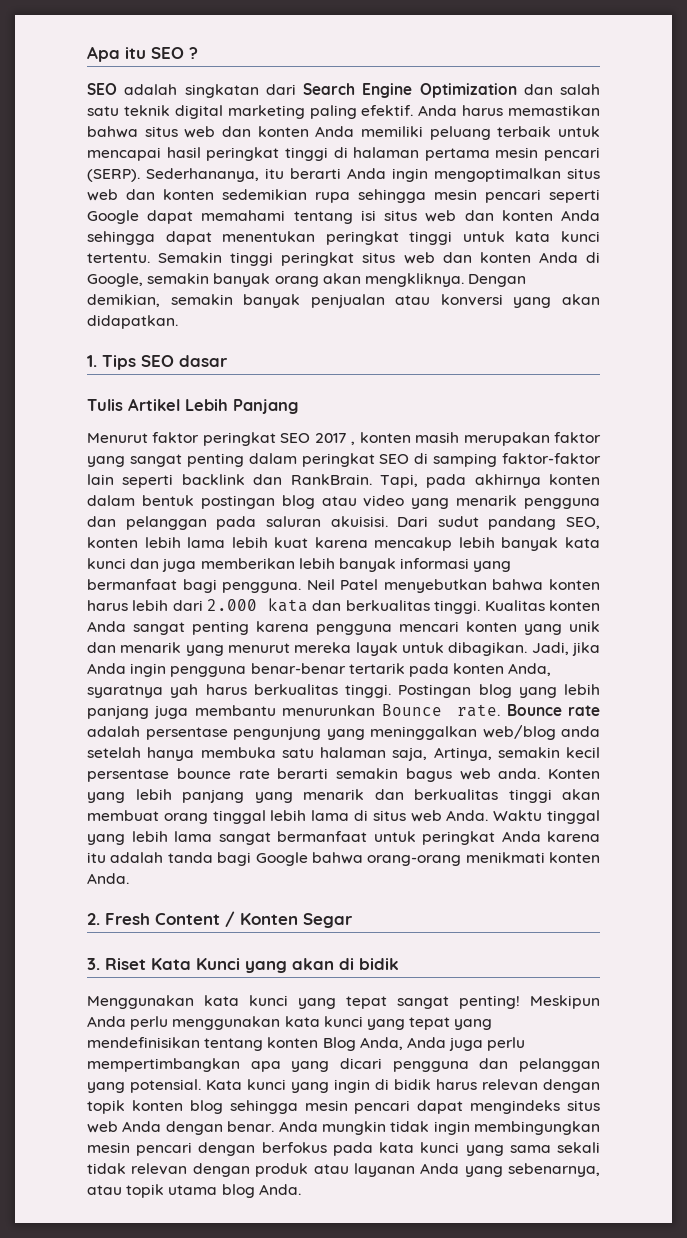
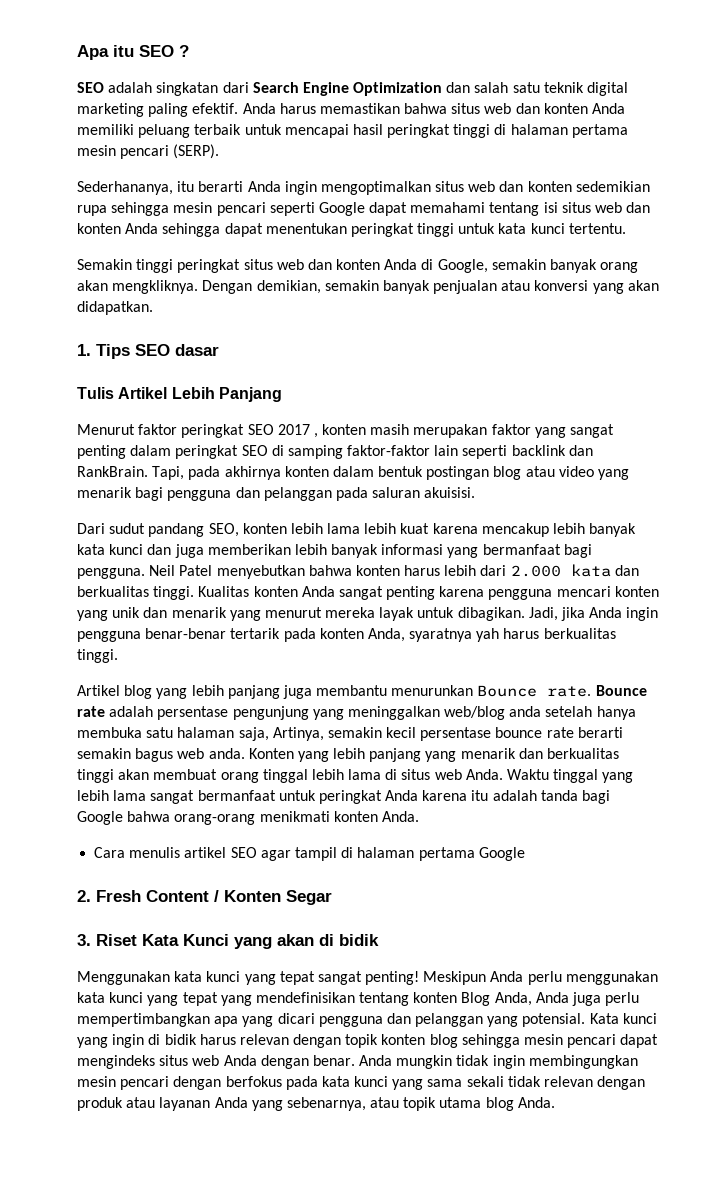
- Anda harus memastikan bahwa situs web dan konten Anda memiliki peluang terbaik untuk mencapai hasil peringkat tinggi di halaman pertama mesin pencari (SERP). Sederhananya, itu berarti Anda ingin mengoptimalkan situs web dan konten sedemikian rupa sehingga mesin pencari seperti Google dapat memahami tentang isi situs web dan konten Anda sehingga dapat menentukan peringkat tinggi untuk kata kunci tertentu. Semakin tinggi peringkat situs web dan konten Anda di Google, semakin banyak orang akan mengkliknya.
+ Anda harus memastikan bahwa situs web dan konten Anda memiliki peluang terbaik untuk mencapai hasil peringkat tinggi di halaman pertama mesin pencari (SERP).
+ Sederhananya, itu berarti Anda ingin mengoptimalkan situs web dan konten sedemikian rupa sehingga mesin pencari seperti Google dapat memahami tentang isi situs web dan konten Anda sehingga dapat menentukan peringkat tinggi untuk kata kunci tertentu.
+ Semakin tinggi peringkat situs web dan konten Anda di Google, semakin banyak orang akan mengkliknya.
- Tapi, pada akhirnya konten dalam bentuk postingan blog atau video yang menarik pengguna dan pelanggan pada saluran akuisisi. Dari sudut pandang SEO, konten lebih lama lebih kuat karena mencakup lebih banyak kata kunci dan juga memberikan lebih banyak informasi yang bermanfaat bagi pengguna.
+ Tapi, pada akhirnya konten dalam bentuk postingan blog atau video yang menarik bagi pengguna dan pelanggan pada saluran akuisisi.
+ Dari sudut pandang SEO, konten lebih lama lebih kuat karena mencakup lebih banyak kata kunci dan juga memberikan lebih banyak informasi yang bermanfaat bagi pengguna.
- Jadi, jika Anda ingin pengguna benar-benar tertarik pada konten Anda, syaratnya yah harus berkualitas tinggi. Postingan blog yang lebih panjang juga membantu menurunkan Bounce rate.
+ Jadi, jika Anda ingin pengguna benar-benar tertarik pada konten Anda, syaratnya yah harus berkualitas tinggi.
+ Artikel blog yang lebih panjang juga membantu menurunkan Bounce rate.
+ Cara menulis artikel SEO agar tampil di halaman pertama Google

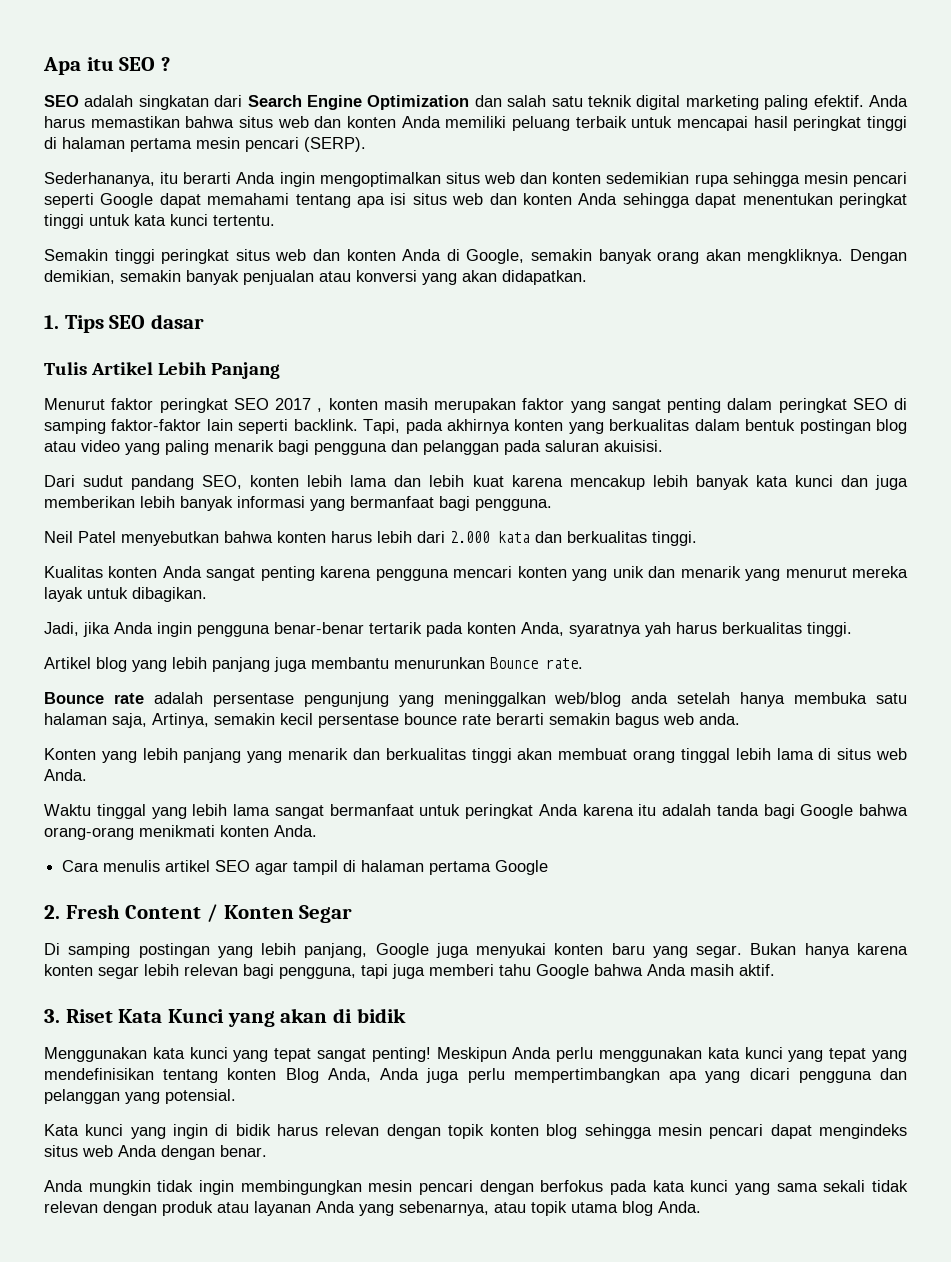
- Sederhananya, itu berarti Anda ingin mengoptimalkan situs web dan konten sedemikian rupa sehingga mesin pencari seperti Google dapat memahami tentang isi situs web dan konten Anda sehingga dapat menentukan peringkat tinggi untuk kata kunci tertentu.
+ Sederhananya, itu berarti Anda ingin mengoptimalkan situs web dan konten sedemikian rupa sehingga mesin pencari seperti Google dapat memahami tentang apa isi situs web dan konten Anda sehingga dapat menentukan peringkat tinggi untuk kata kunci tertentu.
- Menurut faktor peringkat SEO 2017 , konten masih merupakan faktor yang sangat penting dalam peringkat SEO di samping faktor-faktor lain seperti backlink dan RankBrain.
+ Menurut faktor peringkat SEO 2017 , konten masih merupakan faktor yang sangat penting dalam peringkat SEO di samping faktor-faktor lain seperti backlink.
- Tapi, pada akhirnya konten dalam bentuk postingan blog atau video yang menarik bagi pengguna dan pelanggan pada saluran akuisisi.
+ Tapi, pada akhirnya konten yang berkualitas dalam bentuk postingan blog atau video yang paling menarik bagi pengguna dan pelanggan pada saluran akuisisi.
- Dari sudut pandang SEO, konten lebih lama lebih kuat karena mencakup lebih banyak kata kunci dan juga memberikan lebih banyak informasi yang bermanfaat bagi pengguna. Neil Patel menyebutkan bahwa konten harus lebih dari 2.000 kata dan berkualitas tinggi. Kualitas konten Anda sangat penting karena pengguna mencari konten yang unik dan menarik yang menurut mereka layak untuk dibagikan. Jadi, jika Anda ingin pengguna benar-benar tertarik pada konten Anda, syaratnya yah harus berkualitas tinggi.
+ Dari sudut pandang SEO, konten lebih lama dan lebih kuat karena mencakup lebih banyak kata kunci dan juga memberikan lebih banyak informasi yang bermanfaat bagi pengguna.
+ Neil Patel menyebutkan bahwa konten harus lebih dari 2.000 kata dan berkualitas tinggi.
+ Kualitas konten Anda sangat penting karena pengguna mencari konten yang unik dan menarik yang menurut mereka layak untuk dibagikan.
+ Jadi, jika Anda ingin pengguna benar-benar tertarik pada konten Anda, syaratnya yah harus berkualitas tinggi.
- Artikel blog yang lebih panjang juga membantu menurunkan Bounce rate. Bounce rate adalah persentase pengunjung yang meninggalkan web/blog anda setelah hanya membuka satu halaman saja, Artinya, semakin kecil persentase bounce rate berarti semakin bagus web anda. Konten yang lebih panjang yang menarik dan berkualitas tinggi akan membuat orang tinggal lebih lama di situs web Anda. Waktu tinggal yang lebih lama sangat bermanfaat untuk peringkat Anda karena itu adalah tanda bagi Google bahwa orang-orang menikmati konten Anda.
+ Artikel blog yang lebih panjang juga membantu menurunkan Bounce rate.
+ Bounce rate adalah persentase pengunjung yang meninggalkan web/blog anda setelah hanya membuka satu halaman saja, Artinya, semakin kecil persentase bounce rate berarti semakin bagus web anda.
+ Konten yang lebih panjang yang menarik dan berkualitas tinggi akan membuat orang tinggal lebih lama di situs web Anda.
+ Waktu tinggal yang lebih lama sangat bermanfaat untuk peringkat Anda karena itu adalah tanda bagi Google bahwa orang-orang menikmati konten Anda.
+ Di samping postingan yang lebih panjang, Google juga menyukai konten baru yang segar. Bukan hanya karena konten segar lebih relevan bagi pengguna, tapi juga memberi tahu Google bahwa Anda masih aktif.
- Meskipun Anda perlu menggunakan kata kunci yang tepat yang mendefinisikan tentang konten Blog Anda, Anda juga perlu mempertimbangkan apa yang dicari pengguna dan pelanggan yang potensial. Kata kunci yang ingin di bidik harus relevan dengan topik konten blog sehingga mesin pencari dapat mengindeks situs web Anda dengan benar. Anda mungkin tidak ingin membingungkan mesin pencari dengan berfokus pada kata kunci yang sama sekali tidak relevan dengan produk atau layanan Anda yang sebenarnya, atau topik utama blog Anda.
+ Meskipun Anda perlu menggunakan kata kunci yang tepat yang mendefinisikan tentang konten Blog Anda, Anda juga perlu mempertimbangkan apa yang dicari pengguna dan pelanggan yang potensial.
+ Kata kunci yang ingin di bidik harus relevan dengan topik konten blog sehingga mesin pencari dapat mengindeks situs web Anda dengan benar.
+ Anda mungkin tidak ingin membingungkan mesin pencari dengan berfokus pada kata kunci yang sama sekali tidak relevan dengan produk atau layanan Anda yang sebenarnya, atau topik utama blog Anda.

